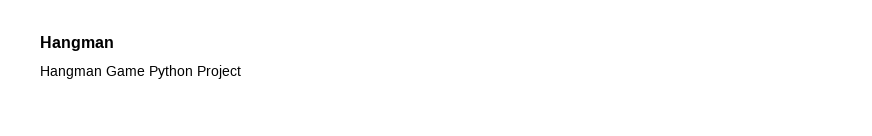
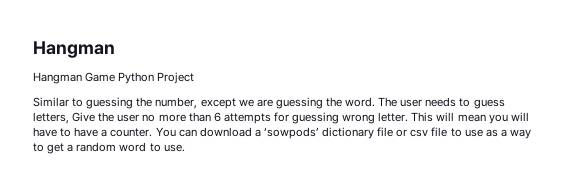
+ Similar to guessing the number, except we are guessing the word. The user needs to guess letters, Give the user no more than 6 attempts for guessing wrong letter. This will mean you will have to have a counter. You can download a ‘sowpods’ dictionary file or csv file to use as a way to get a random word to use.

